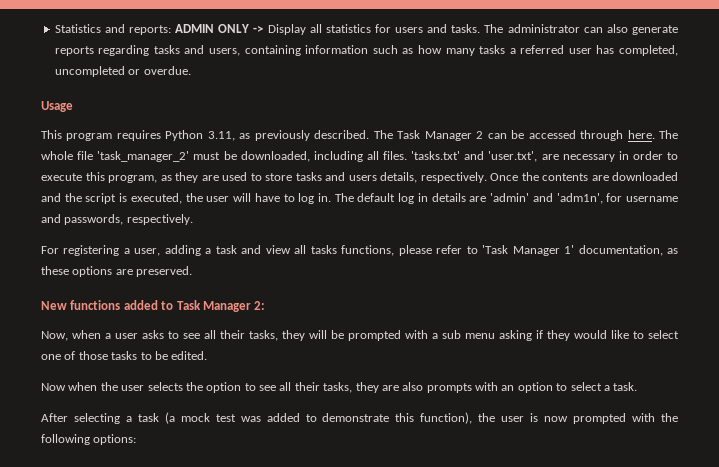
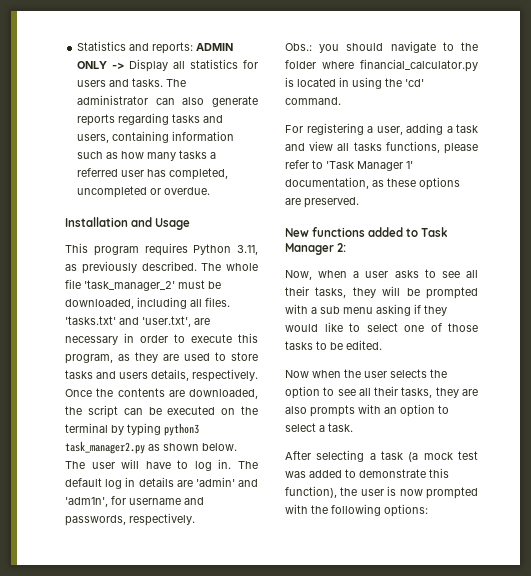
- Usage
+ Installation and Usage
- The Task Manager 2 can be accessed through here. The whole file 'task_manager_2' must be downloaded, including all files.
+ The whole file 'task_manager_2' must be downloaded, including all files.
- Once the contents are downloaded and the script is executed, the user will have to log in.
+ Once the contents are downloaded, the script can be executed on the terminal by typing python3 task_manager2.py as shown below. The user will have to log in.
+ Obs.: you should navigate to the folder where financial_calculator.py is located in using the 'cd' command.

